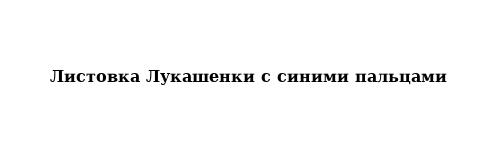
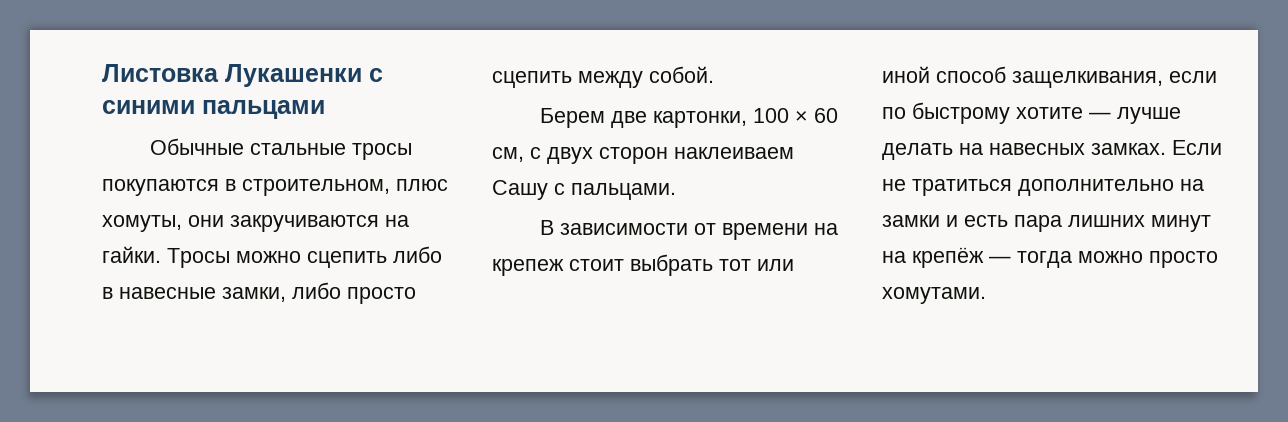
+ Обычные стальные тросы покупаются в строительном, плюс хомуты, они закручиваются на гайки. Тросы можно сцепить либо в навесные замки, либо просто сцепить между собой.
+ Берем две картонки, 100 × 60 см, с двух сторон наклеиваем Сашу с пальцами.
+ В зависимости от времени на крепеж стоит выбрать тот или иной способ защелкивания, если по быстрому хотите — лучше делать на навесных замках. Если не тратиться дополнительно на замки и есть пара лишних минут на крепёж — тогда можно просто хомутами.

